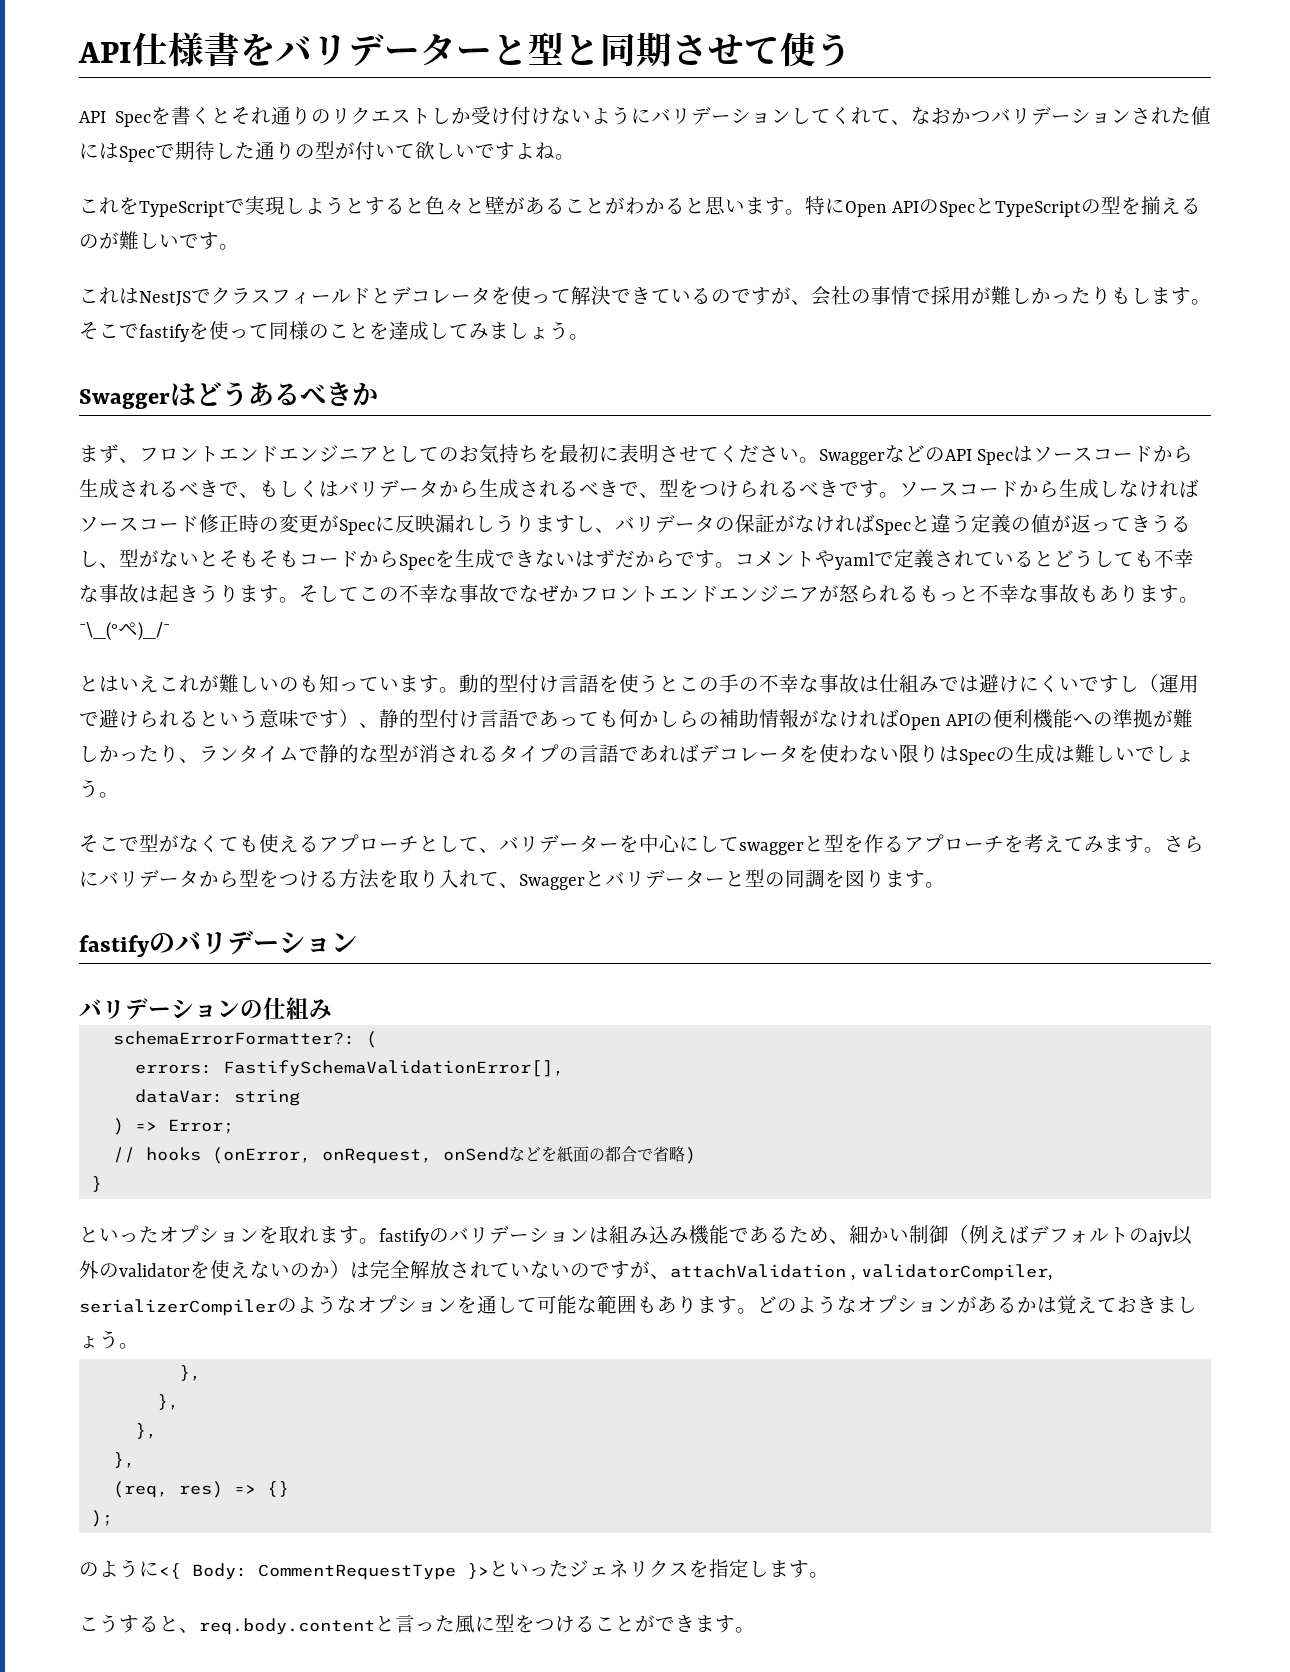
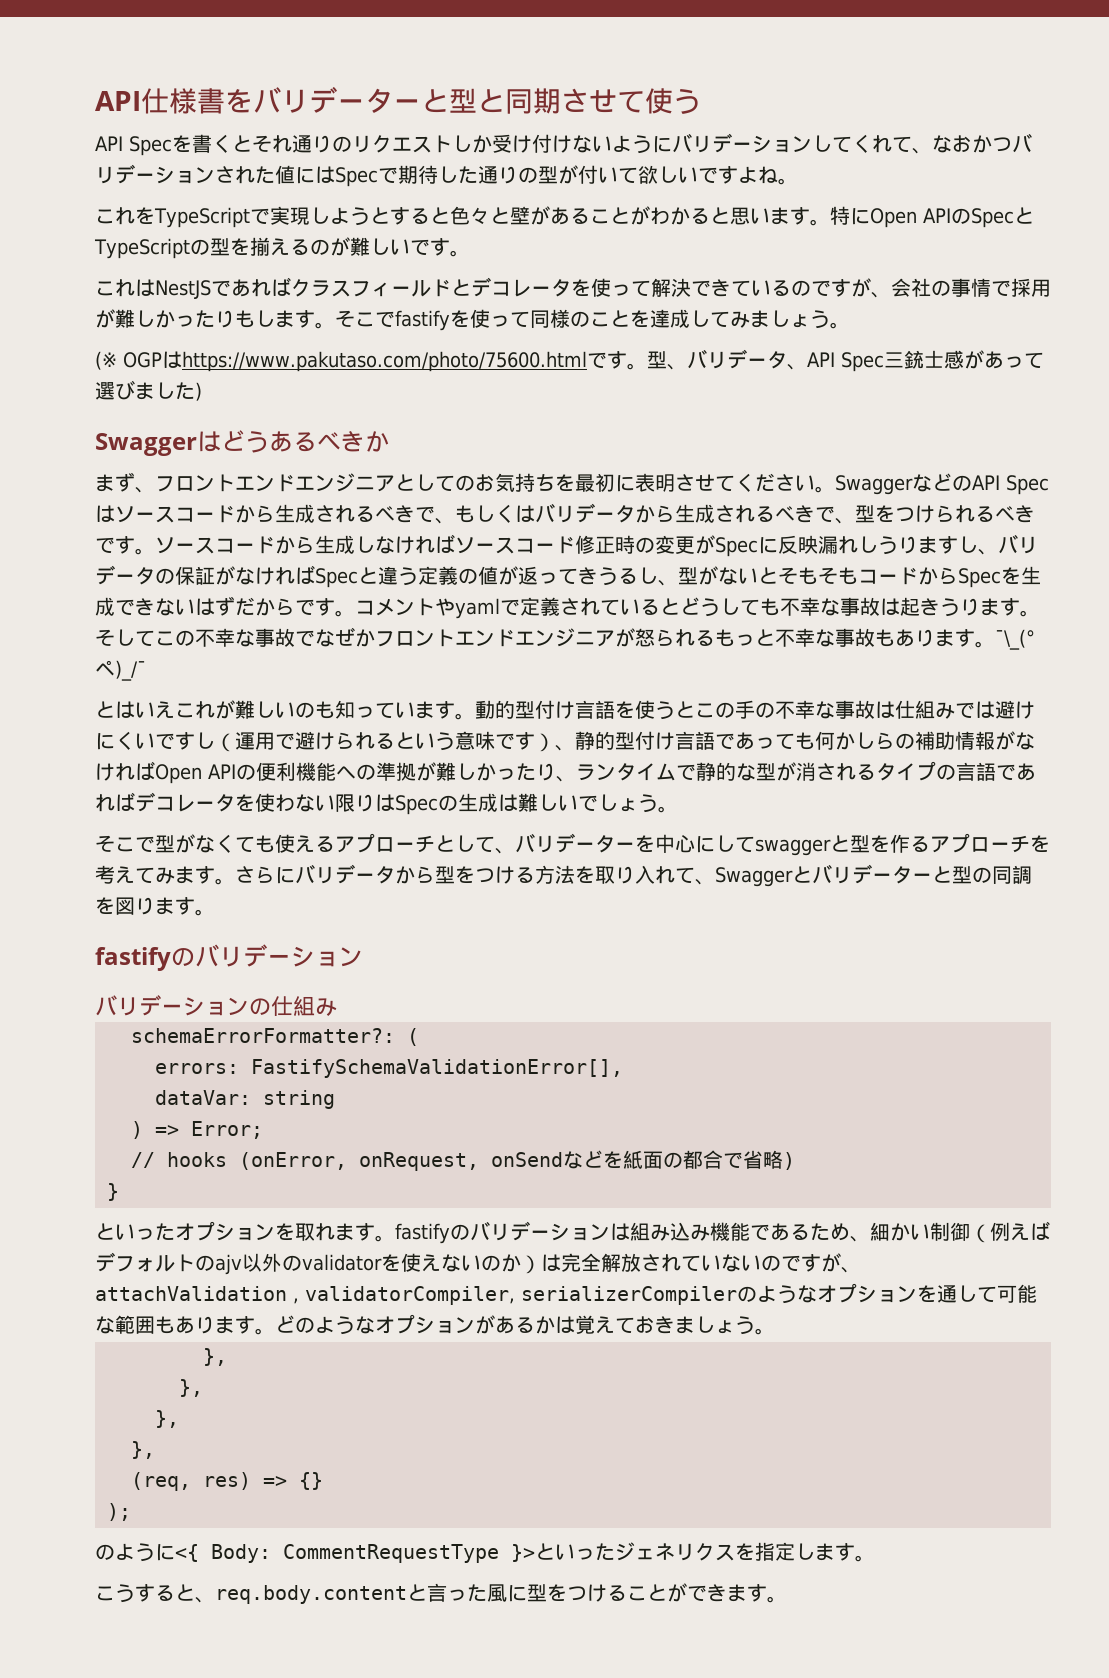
- これはNestJSでクラスフィールドとデコレータを使って解決できているのですが、会社の事情で採用が難しかったりもします。
+ これはNestJSであればクラスフィールドとデコレータを使って解決できているのですが、会社の事情で採用が難しかったりもします。
+ (※ OGPはhttps://www.pakutaso.com/photo/75600.htmlです。型、バリデータ、API Spec三銃士感があって選びました)

